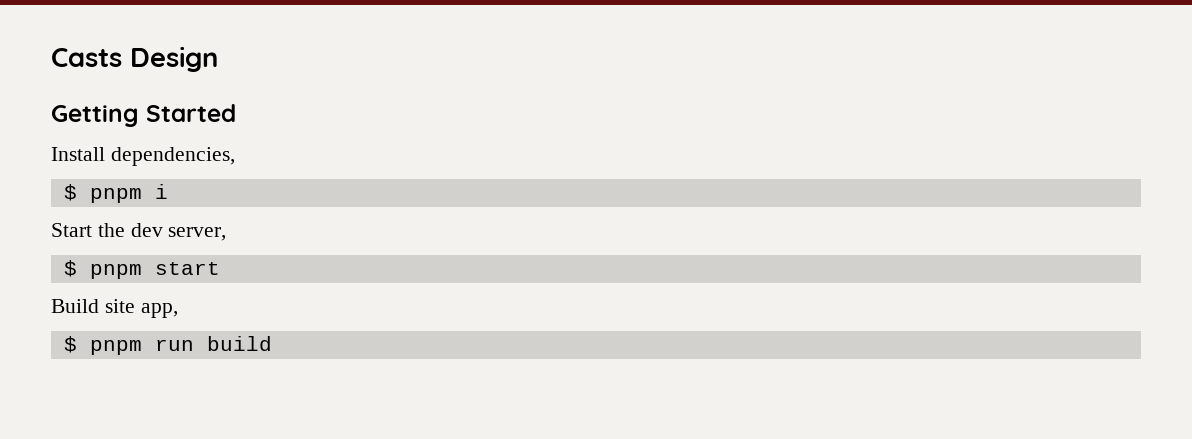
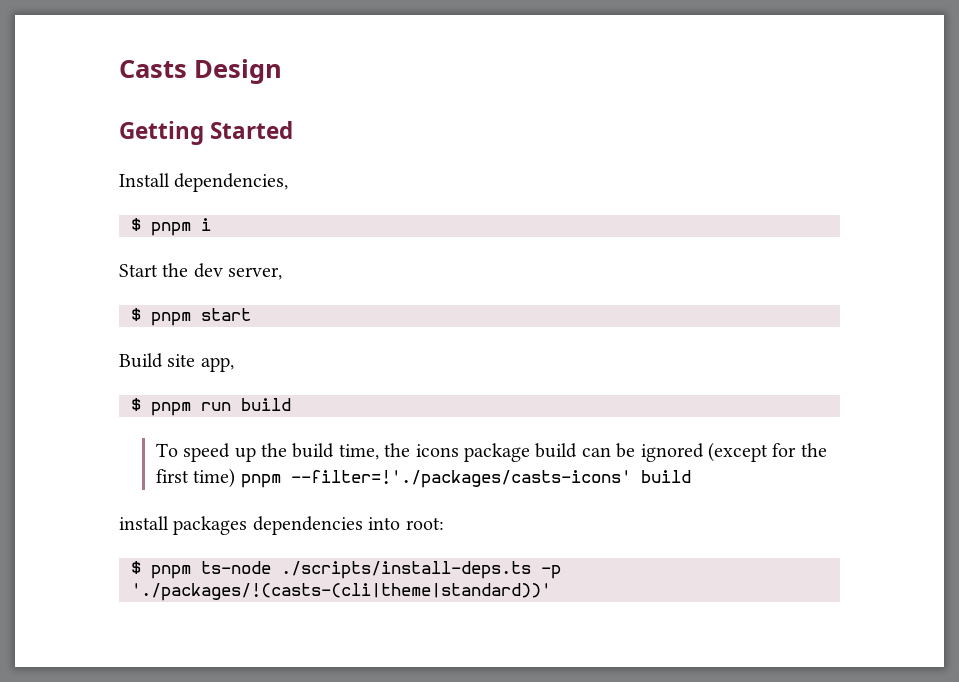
+ To speed up the build time, the icons package build can be ignored (except for the first time) pnpm --filter=!'./packages/casts-icons' build
+ install packages dependencies into root:
+ $ pnpm ts-node ./scripts/install-deps.ts -p './packages/!(casts-(cli|theme|standard))'

